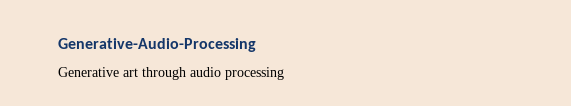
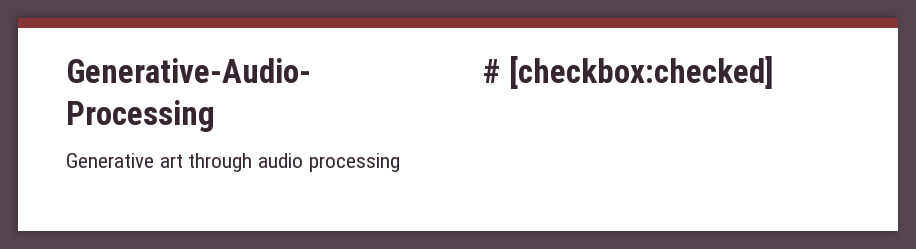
+ # [checkbox:checked]

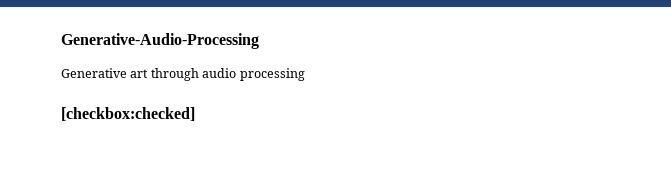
- # [checkbox:checked]
+ [checkbox:checked]

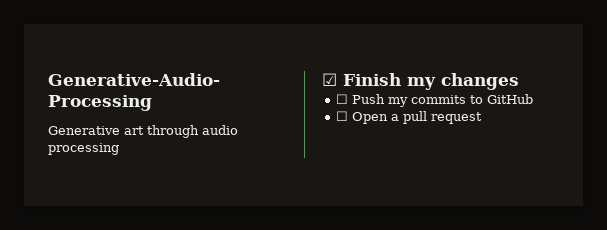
- [checkbox:checked]
+ ☑ Finish my changes
+ ☐ Push my commits to GitHub
+ ☐ Open a pull request

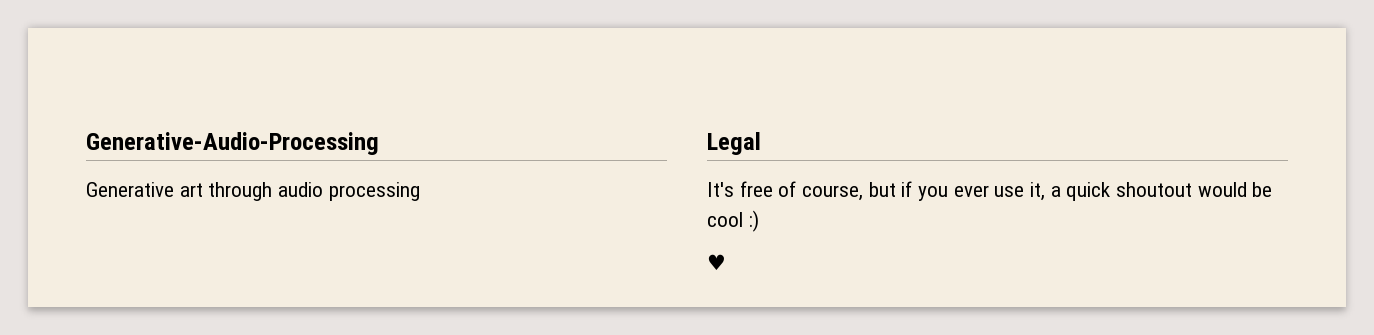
- ☑ Finish my changes
- ☐ Push my commits to GitHub
- ☐ Open a pull request
+ Legal
+ It's free of course, but if you ever use it, a quick shoutout would be cool :)
+ ♥

